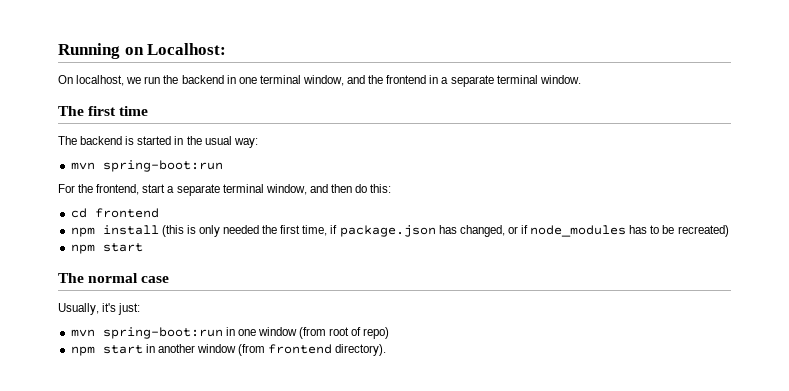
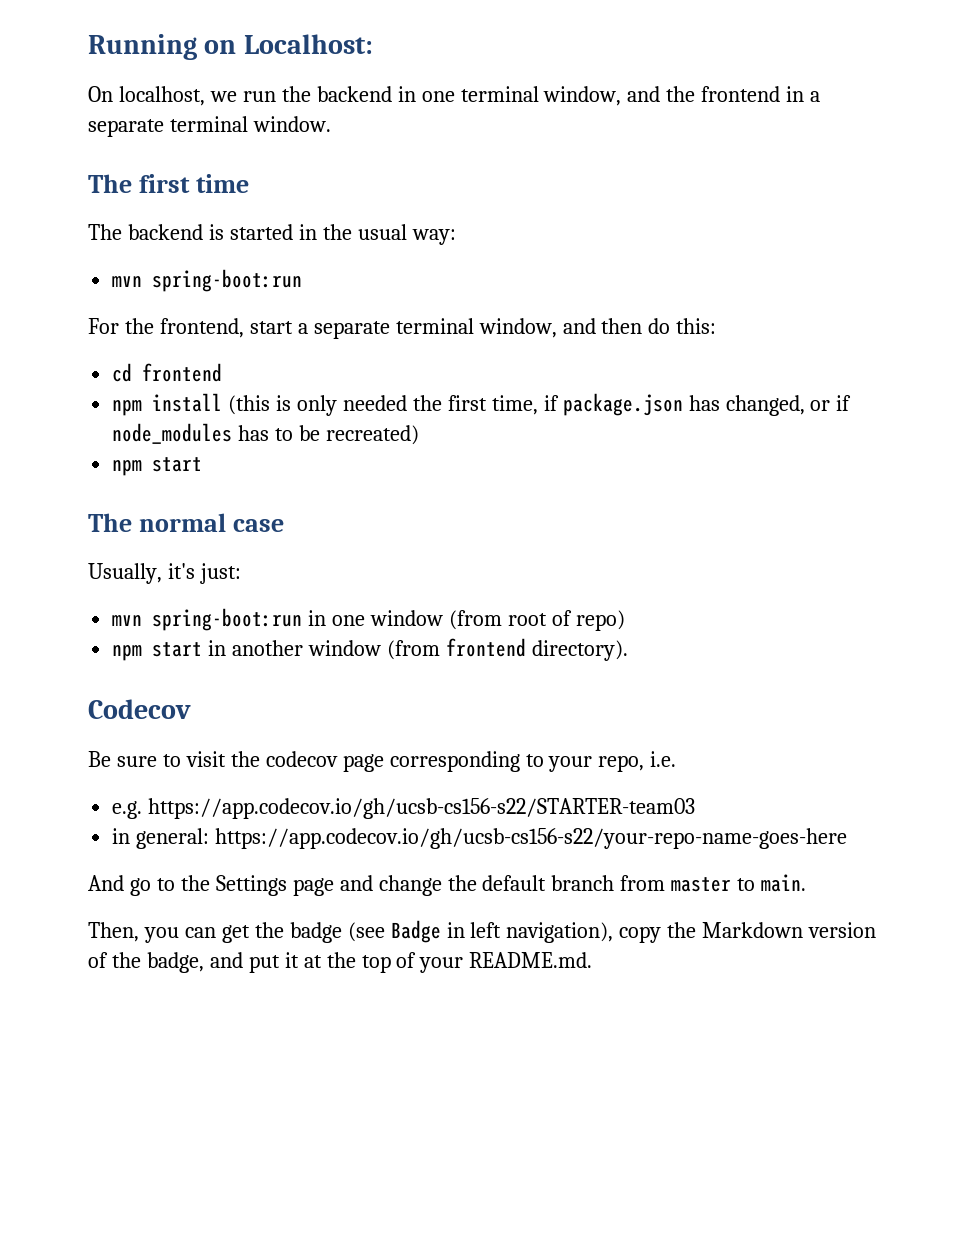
+ Codecov
+ Be sure to visit the codecov page corresponding to your repo, i.e.
+ e.g. https://app.codecov.io/gh/ucsb-cs156-s22/STARTER-team03
+ in general: https://app.codecov.io/gh/ucsb-cs156-s22/your-repo-name-goes-here
+ And go to the Settings page and change the default branch from master to main.
+ Then, you can get the badge (see Badge in left navigation), copy the Markdown version of the badge, and put it at the top of your README.md.

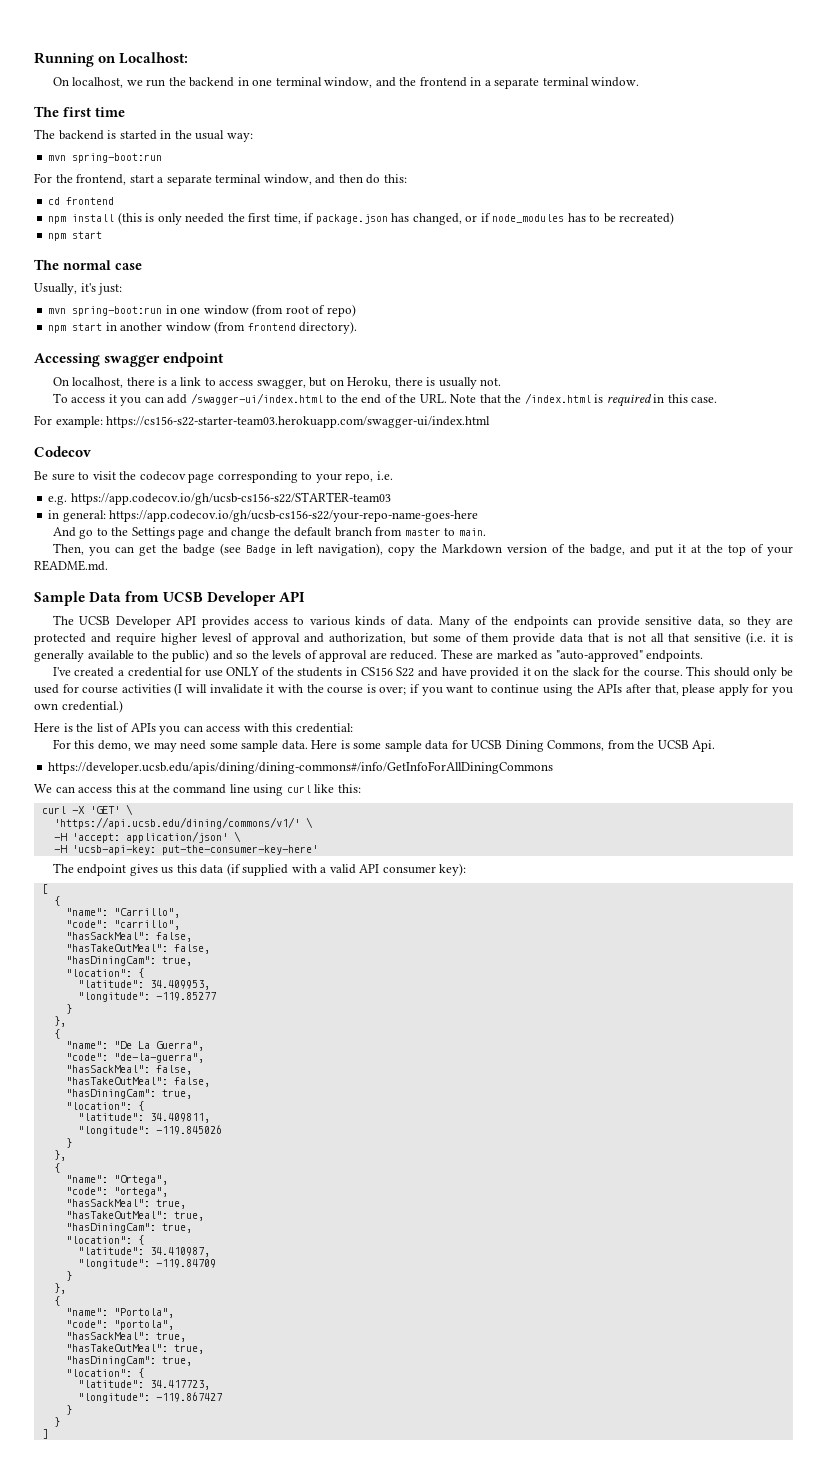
+ Accessing swagger endpoint
+ On localhost, there is a link to access swagger, but on Heroku, there is usually not.
+ To access it you can add /swagger-ui/index.html to the end of the URL. Note that the /index.html is required in this case.
+ For example: https://cs156-s22-starter-team03.herokuapp.com/swagger-ui/index.html
+ Sample Data from UCSB Developer API
+ The UCSB Developer API provides access to various kinds of data. Many of the endpoints can provide sensitive data, so they are protected and require higher levesl of approval and authorization, but some of them provide data that is not all that sensitive (i.e. it is generally available to the public) and so the levels of approval are reduced. These are marked as "auto-approved" endpoints.
+ I've created a credential for use ONLY of the students in CS156 S22 and have provided it on the slack for the course. This should only be used for course activities (I will invalidate it with the course is over; if you want to continue using the APIs after that, please apply for you own credential.)
+ Here is the list of APIs you can access with this credential:
+ For this demo, we may need some sample data. Here is some sample data for UCSB Dining Commons, from the UCSB Api.
+ https://developer.ucsb.edu/apis/dining/dining-commons#/info/GetInfoForAllDiningCommons
+ We can access this at the command line using curl like this:
+ curl -X 'GET' \
+ 'https://api.ucsb.edu/dining/commons/v1/' \
+ -H 'accept: application/json' \
+ -H 'ucsb-api-key: put-the-consumer-key-here'
+ The endpoint gives us this data (if supplied with a valid API consumer key):
+ [
+ {
+ "name": "Carrillo",
+ "code": "carrillo",
+ "hasSackMeal": false,
+ "hasTakeOutMeal": false,
+ "hasDiningCam": true,
+ "location": {
+ "latitude": 34.409953,
+ "longitude": -119.85277
+ }
+ },
+ {
+ "name": "De La Guerra",
+ "code": "de-la-guerra",
+ "hasSackMeal": false,
+ "hasTakeOutMeal": false,
+ "hasDiningCam": true,
+ "location": {
+ "latitude": 34.409811,
+ "longitude": -119.845026
+ }
+ },
+ {
+ "name": "Ortega",
+ "code": "ortega",
+ "hasSackMeal": true,
+ "hasTakeOutMeal": true,
+ "hasDiningCam": true,
+ "location": {
+ "latitude": 34.410987,
+ "longitude": -119.84709
+ }
+ },
+ {
+ "name": "Portola",
+ "code": "portola",
+ "hasSackMeal": true,
+ "hasTakeOutMeal": true,
+ "hasDiningCam": true,
+ "location": {
+ "latitude": 34.417723,
+ "longitude": -119.867427
+ }
+ }
+ ]

